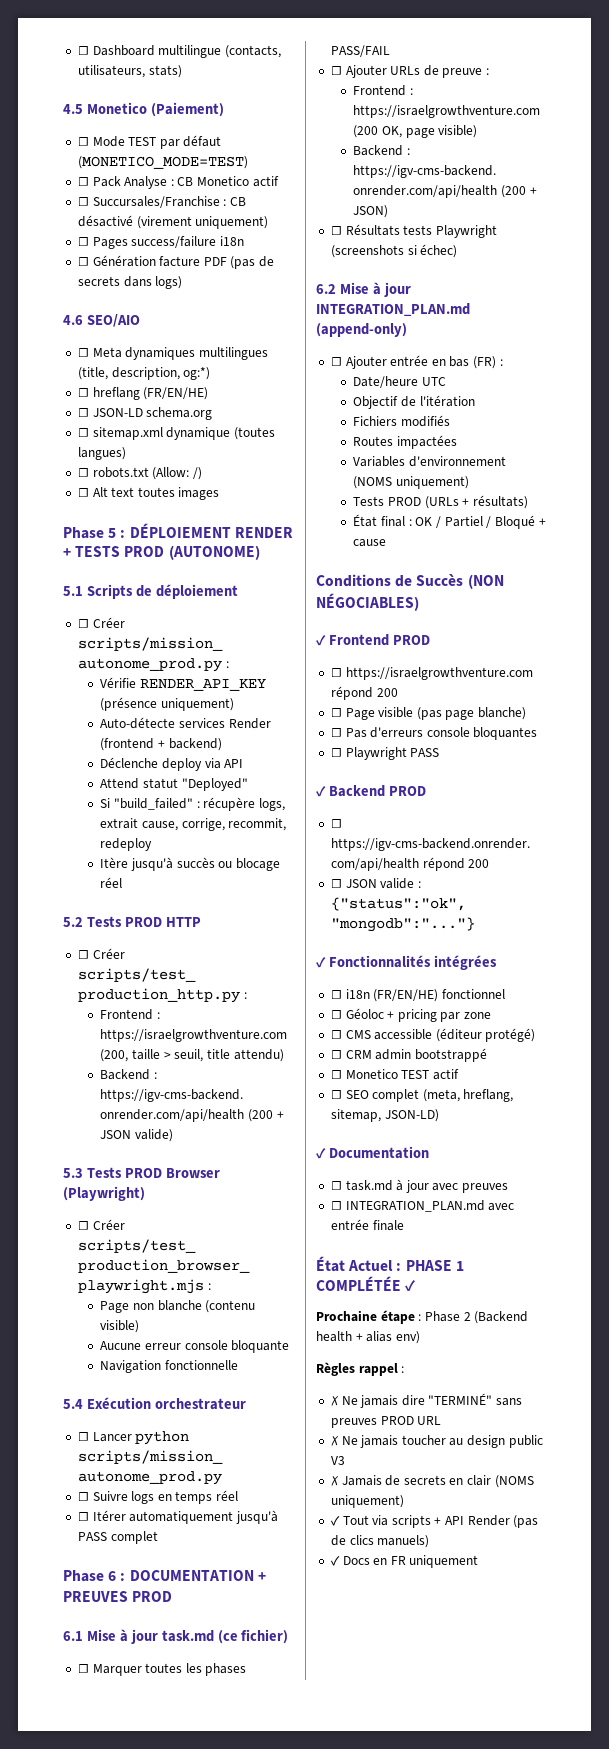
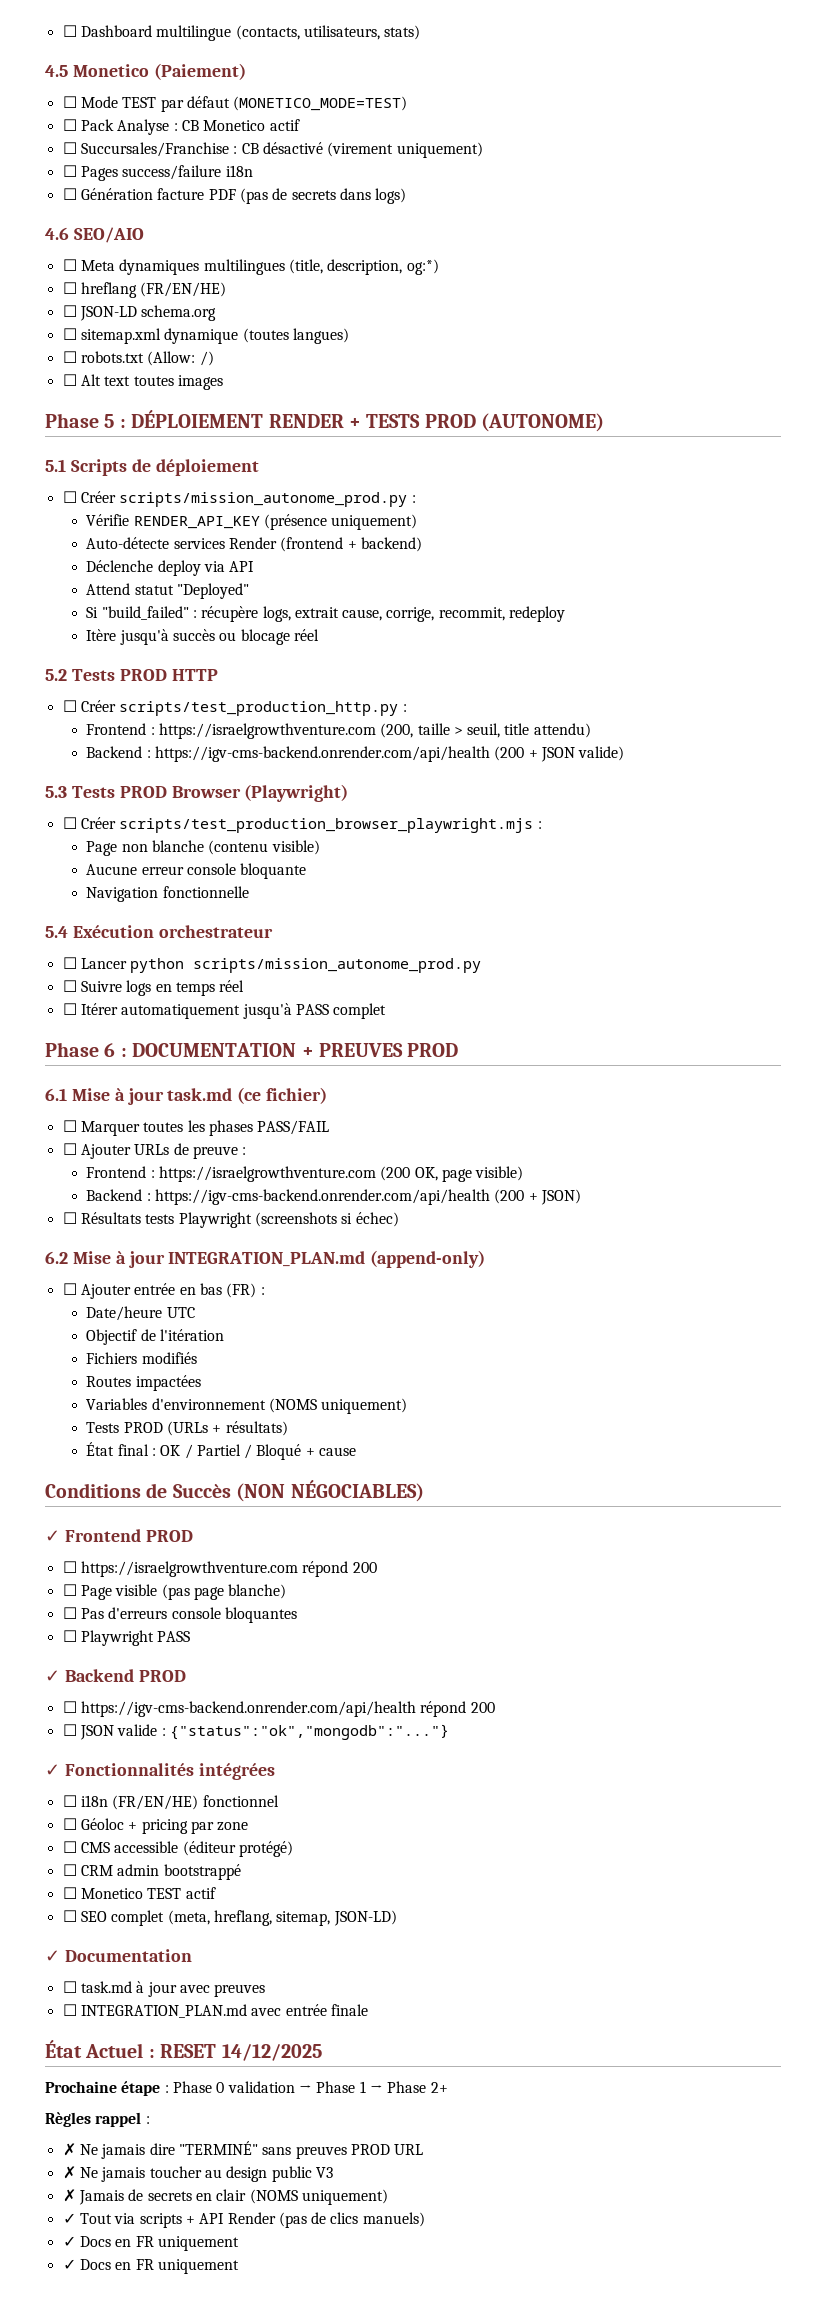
- État Actuel : PHASE 1 COMPLÉTÉE ✓
+ État Actuel : RESET 14/12/2025
- Prochaine étape : Phase 2 (Backend health + alias env)
+ Prochaine étape : Phase 0 validation → Phase 1 → Phase 2+
  ✓ Tout via scripts + API Render (pas de clics manuels)
+ ✓ Docs en FR uniquement

